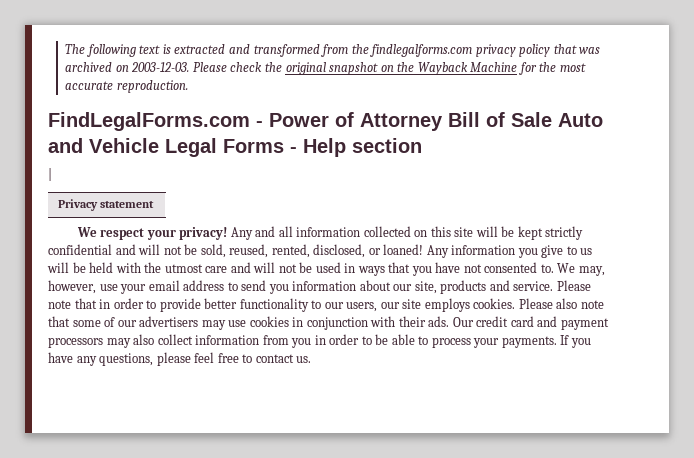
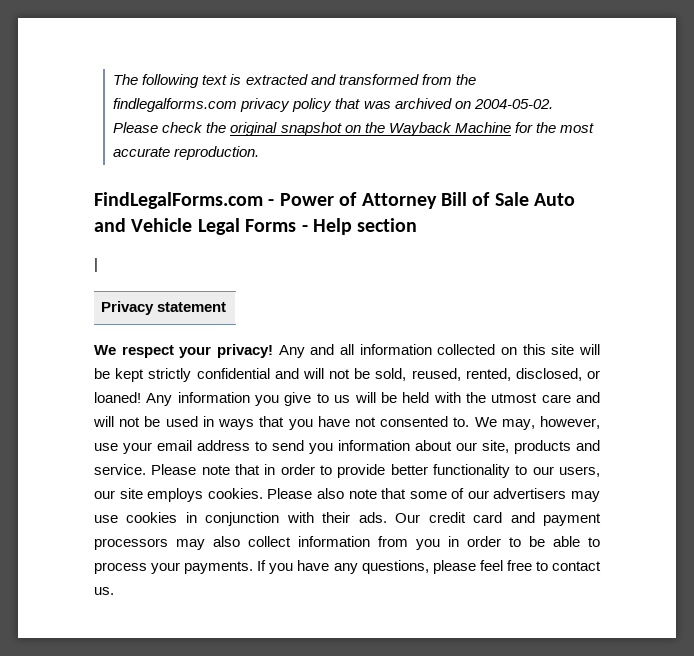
- The following text is extracted and transformed from the findlegalforms.com privacy policy that was archived on 2003-12-03.
+ The following text is extracted and transformed from the findlegalforms.com privacy policy that was archived on 2004-05-02.

